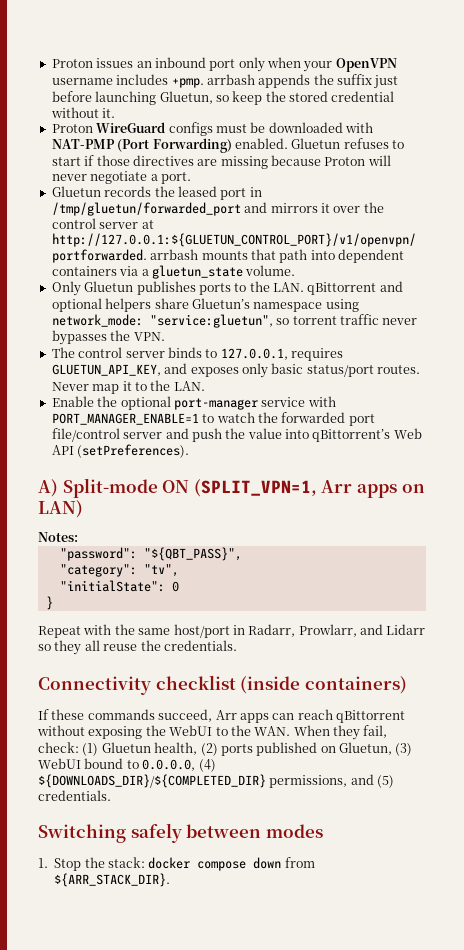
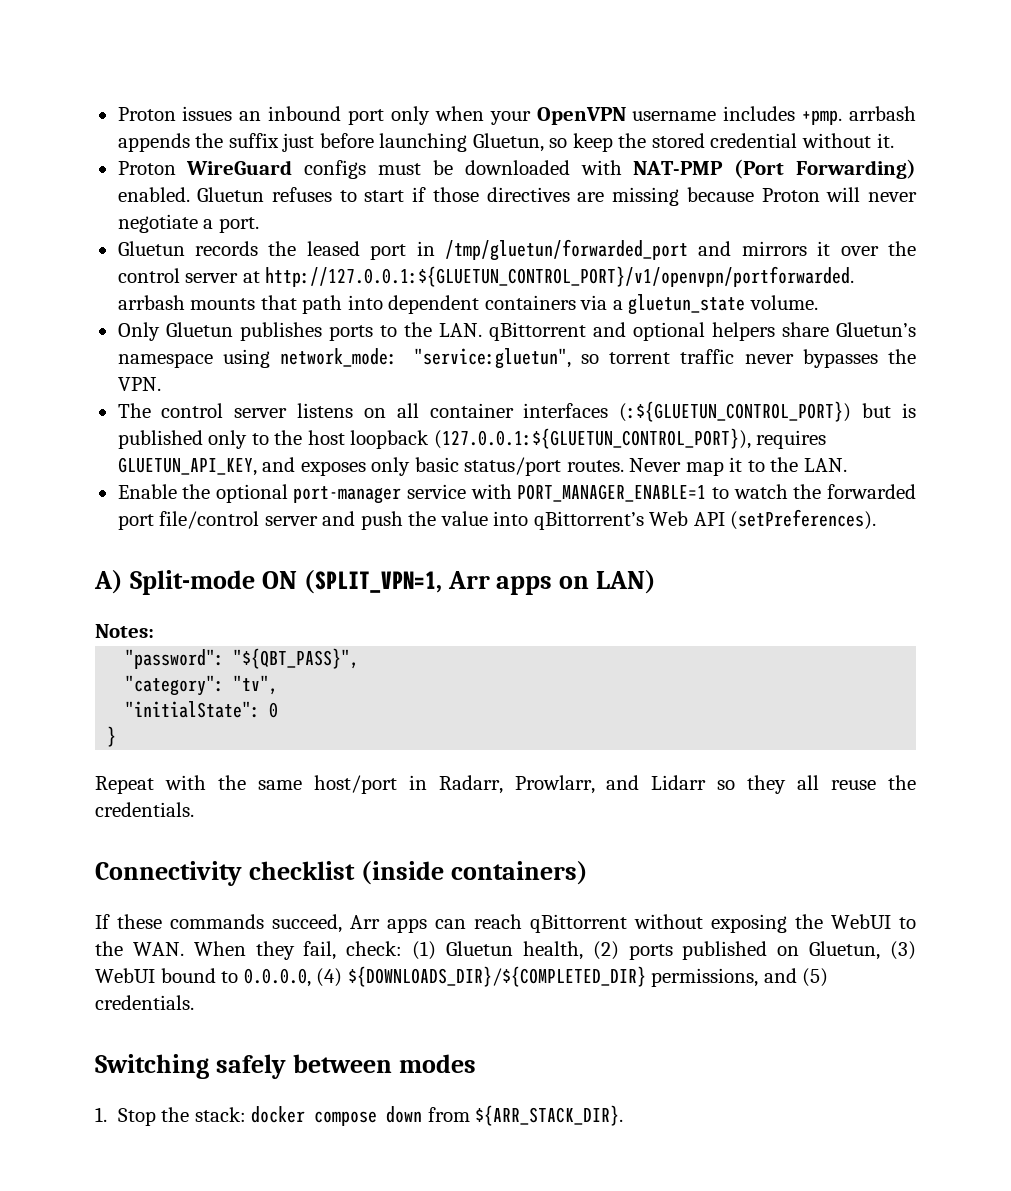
- The control server binds to 127.0.0.1, requires GLUETUN_API_KEY, and exposes only basic status/port routes.
+ The control server listens on all container interfaces (:${GLUETUN_CONTROL_PORT}) but is published only to the host loopback (127.0.0.1:${GLUETUN_CONTROL_PORT}), requires GLUETUN_API_KEY, and exposes only basic status/port routes.

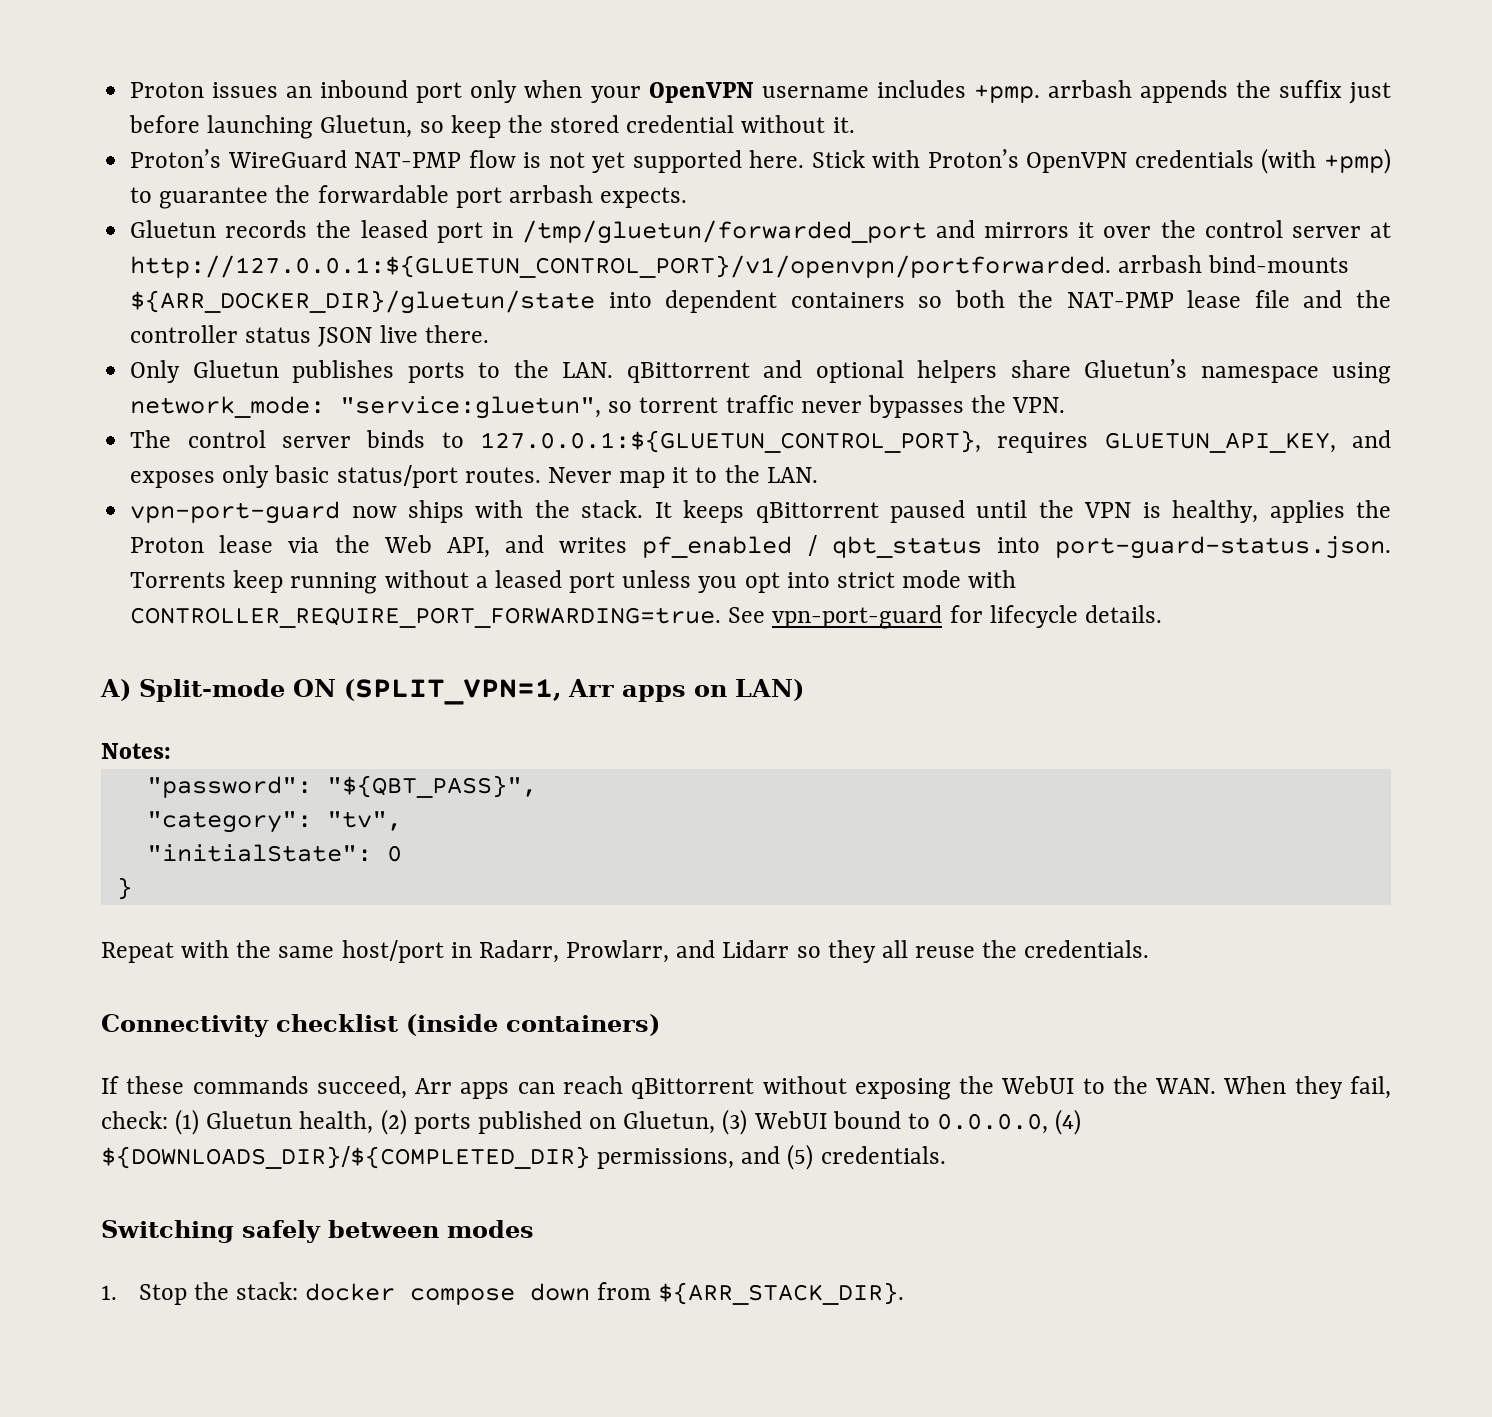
- Proton WireGuard configs must be downloaded with NAT-PMP (Port Forwarding) enabled. Gluetun refuses to start if those directives are missing because Proton will never negotiate a port.
+ Proton’s WireGuard NAT-PMP flow is not yet supported here. Stick with Proton’s OpenVPN credentials (with +pmp) to guarantee the forwardable port arrbash expects.
- Gluetun records the leased port in /tmp/gluetun/forwarded_port and mirrors it over the control server at http://127.0.0.1:${GLUETUN_CONTROL_PORT}/v1/openvpn/portforwarded. arrbash mounts that path into dependent containers via a gluetun_state volume.
+ Gluetun records the leased port in /tmp/gluetun/forwarded_port and mirrors it over the control server at http://127.0.0.1:${GLUETUN_CONTROL_PORT}/v1/openvpn/portforwarded. arrbash bind-mounts ${ARR_DOCKER_DIR}/gluetun/state into dependent containers so both the NAT-PMP lease file and the controller status JSON live there.
- The control server listens on all container interfaces (:${GLUETUN_CONTROL_PORT}) but is published only to the host loopback (127.0.0.1:${GLUETUN_CONTROL_PORT}), requires GLUETUN_API_KEY, and exposes only basic status/port routes.
+ The control server binds to 127.0.0.1:${GLUETUN_CONTROL_PORT}, requires GLUETUN_API_KEY, and exposes only basic status/port routes.
- Enable the optional port-manager service with PORT_MANAGER_ENABLE=1 to watch the forwarded port file/control server and push the value into qBittorrent’s Web API (setPreferences).
+ vpn-port-guard now ships with the stack. It keeps qBittorrent paused until the VPN is healthy, applies the Proton lease via the Web API, and writes pf_enabled / qbt_status into port-guard-status.json. Torrents keep running without a leased port unless you opt into strict mode with CONTROLLER_REQUIRE_PORT_FORWARDING=true. See vpn-port-guard for lifecycle details.

